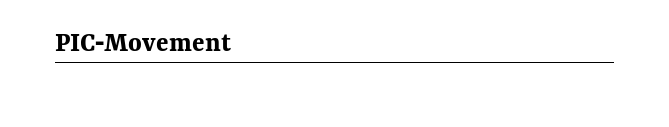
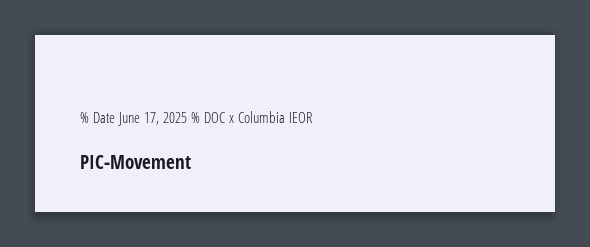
+ % Date June 17, 2025 % DOC x Columbia IEOR

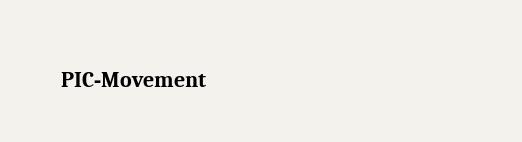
- % Date June 17, 2025 % DOC x Columbia IEOR

